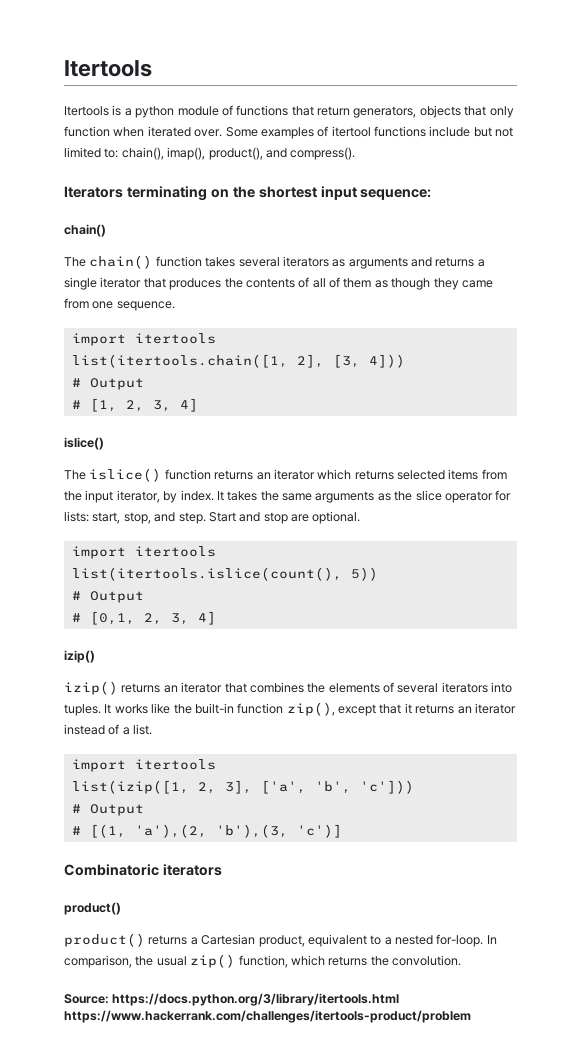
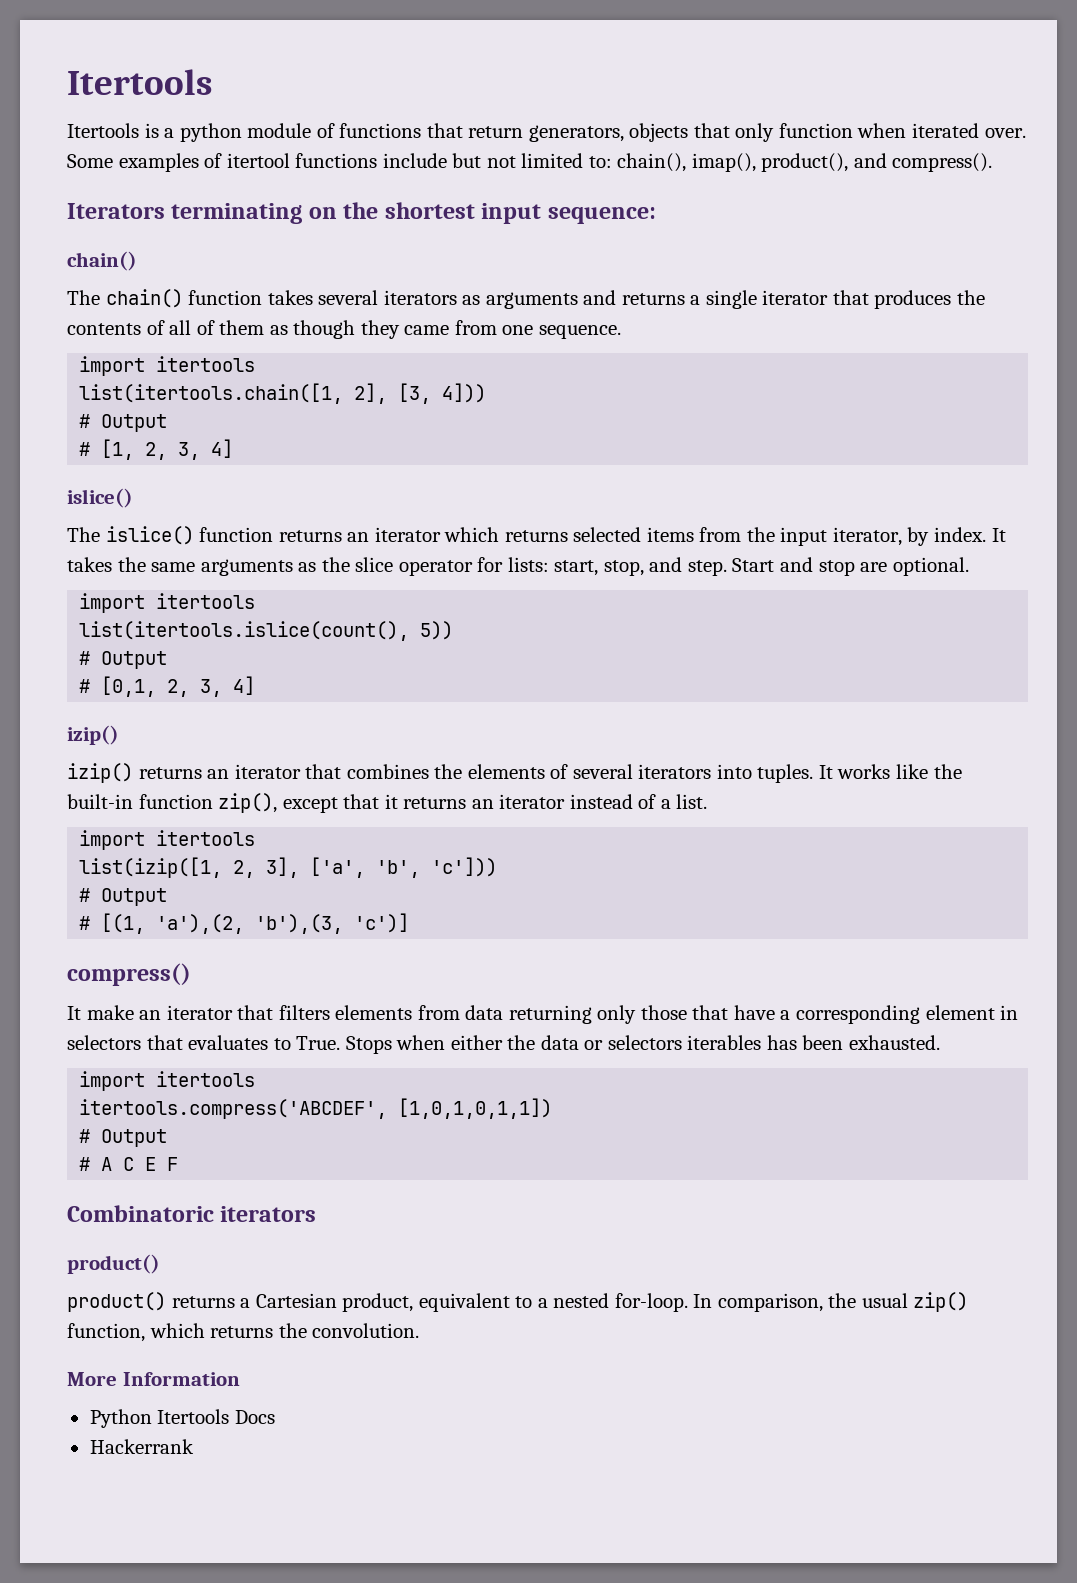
+ compress()
+ It make an iterator that filters elements from data returning only those that have a corresponding element in selectors that evaluates to True. Stops when either the data or selectors iterables has been exhausted.
+ import itertools
+ itertools.compress('ABCDEF', [1,0,1,0,1,1])
+ # Output
+ # A C E F
- Source: https://docs.python.org/3/library/itertools.html https://www.hackerrank.com/challenges/itertools-product/problem
+ More Information
+ Python Itertools Docs
+ Hackerrank

